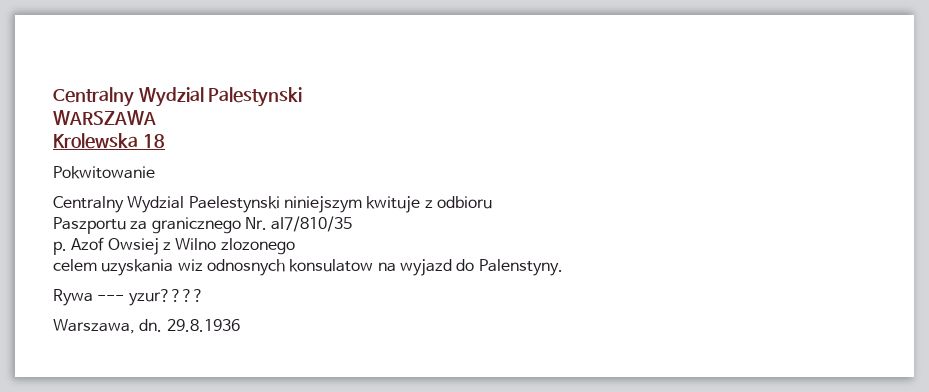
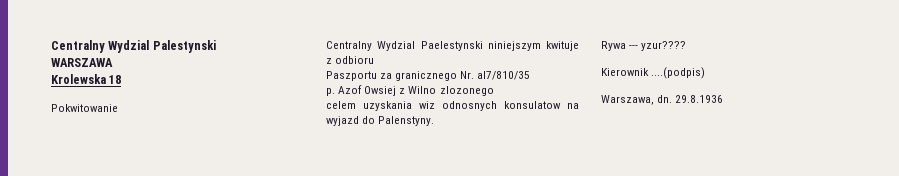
+ Kierownik ....(podpis)

